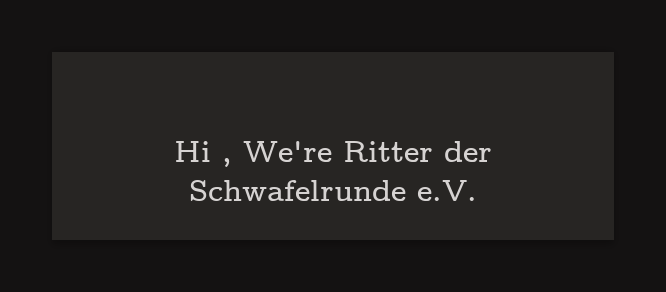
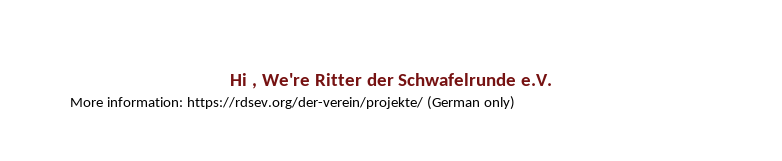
+ More information: https://rdsev.org/der-verein/projekte/ (German only)

